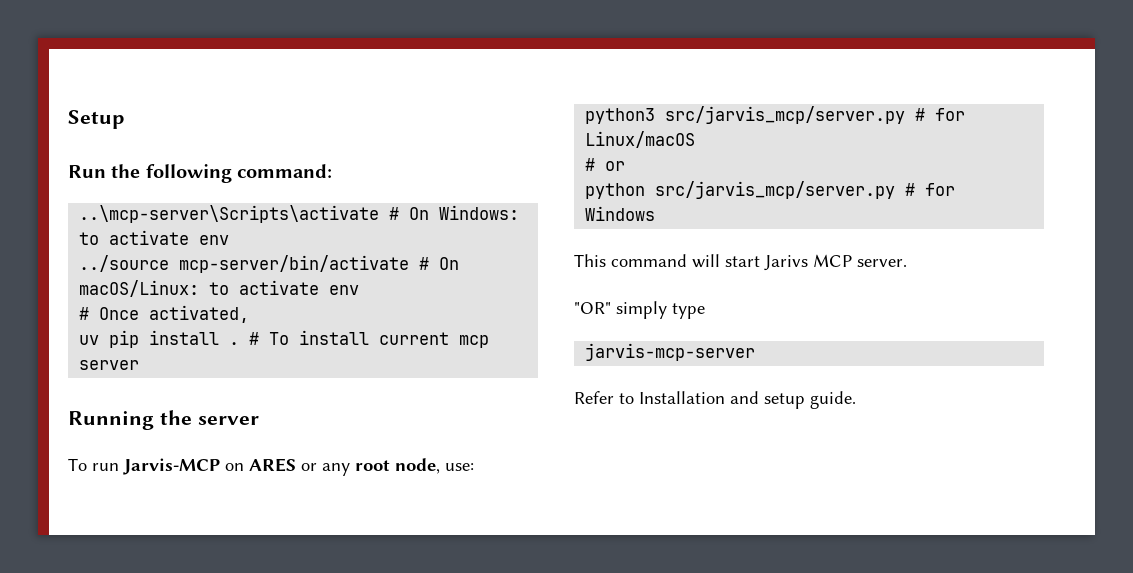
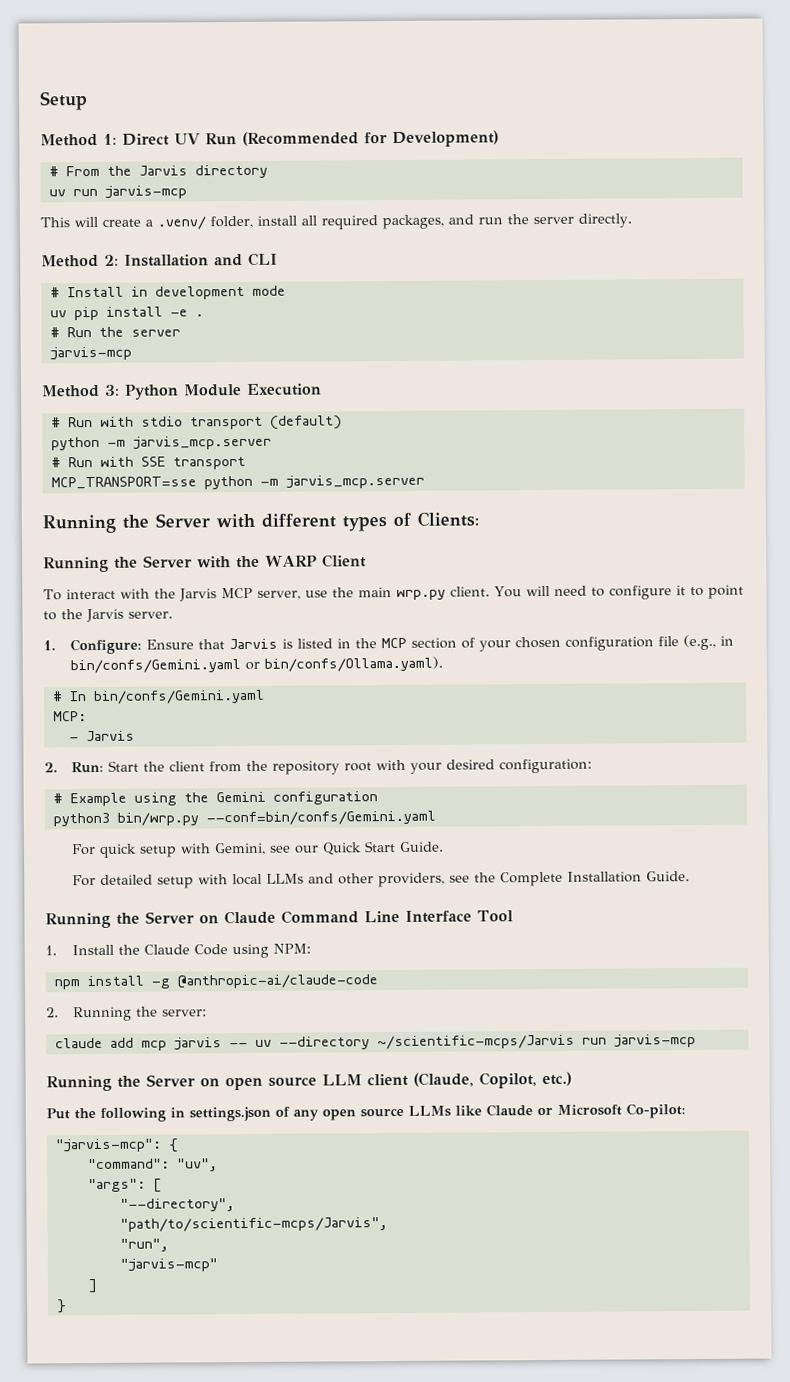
- Run the following command:
- ..\mcp-server\Scripts\activate # On Windows: to activate env
- ../source mcp-server/bin/activate # On macOS/Linux: to activate env
- # Once activated,
+ Method 1: Direct UV Run (Recommended for Development)
+ # From the Jarvis directory
+ uv run jarvis-mcp
+ This will create a .venv/ folder, install all required packages, and run the server directly.
+ Method 2: Installation and CLI
+ # Install in development mode
- uv pip install . # To install current mcp server
- Running the server
- To run Jarvis-MCP on ARES or any root node, use:
- python3 src/jarvis_mcp/server.py # for Linux/macOS
- # or
- python src/jarvis_mcp/server.py # for Windows
- This command will start Jarivs MCP server.
- "OR" simply type
- jarvis-mcp-server
- Refer to Installation and setup guide.
+ uv pip install -e .
+ # Run the server
+ jarvis-mcp
+ Method 3: Python Module Execution
+ # Run with stdio transport (default)
+ python -m jarvis_mcp.server
+ # Run with SSE transport
+ MCP_TRANSPORT=sse python -m jarvis_mcp.server
+ Running the Server with different types of Clients:
+ Running the Server with the WARP Client
+ To interact with the Jarvis MCP server, use the main wrp.py client. You will need to configure it to point to the Jarvis server.
+ 1. Configure: Ensure that Jarvis is listed in the MCP section of your chosen configuration file (e.g., in bin/confs/Gemini.yaml or bin/confs/Ollama.yaml).
+ # In bin/confs/Gemini.yaml
+ MCP:
+ - Jarvis
+ 2. Run: Start the client from the repository root with your desired configuration:
+ # Example using the Gemini configuration
+ python3 bin/wrp.py --conf=bin/confs/Gemini.yaml
+ For quick setup with Gemini, see our Quick Start Guide.
+ For detailed setup with local LLMs and other providers, see the Complete Installation Guide.
+ Running the Server on Claude Command Line Interface Tool
+ 1. Install the Claude Code using NPM:
+ npm install -g @anthropic-ai/claude-code
+ 2. Running the server:
+ claude add mcp jarvis -- uv --directory ~/scientific-mcps/Jarvis run jarvis-mcp
+ Running the Server on open source LLM client (Claude, Copilot, etc.)
+ Put the following in settings.json of any open source LLMs like Claude or Microsoft Co-pilot:
+ "jarvis-mcp": {
+ "command": "uv",
+ "args": [
+ "--directory",
+ "path/to/scientific-mcps/Jarvis",
+ "run",
+ "jarvis-mcp"
+ ]
+ }

